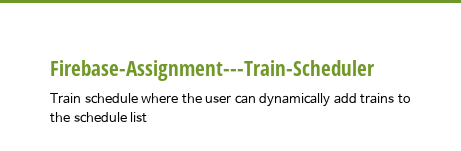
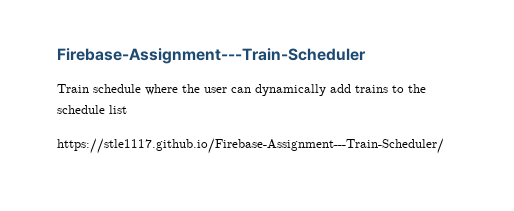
+ https://stle1117.github.io/Firebase-Assignment---Train-Scheduler/

